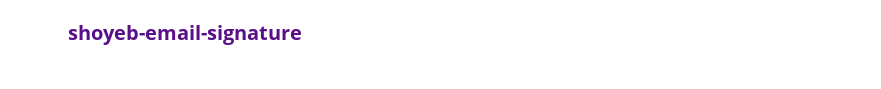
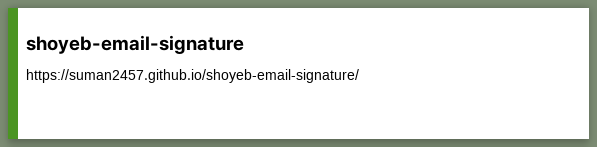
+ https://suman2457.github.io/shoyeb-email-signature/

